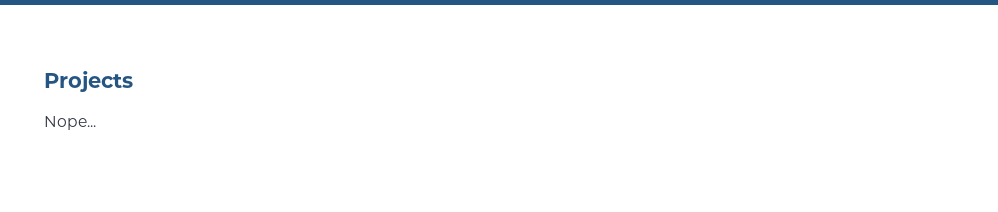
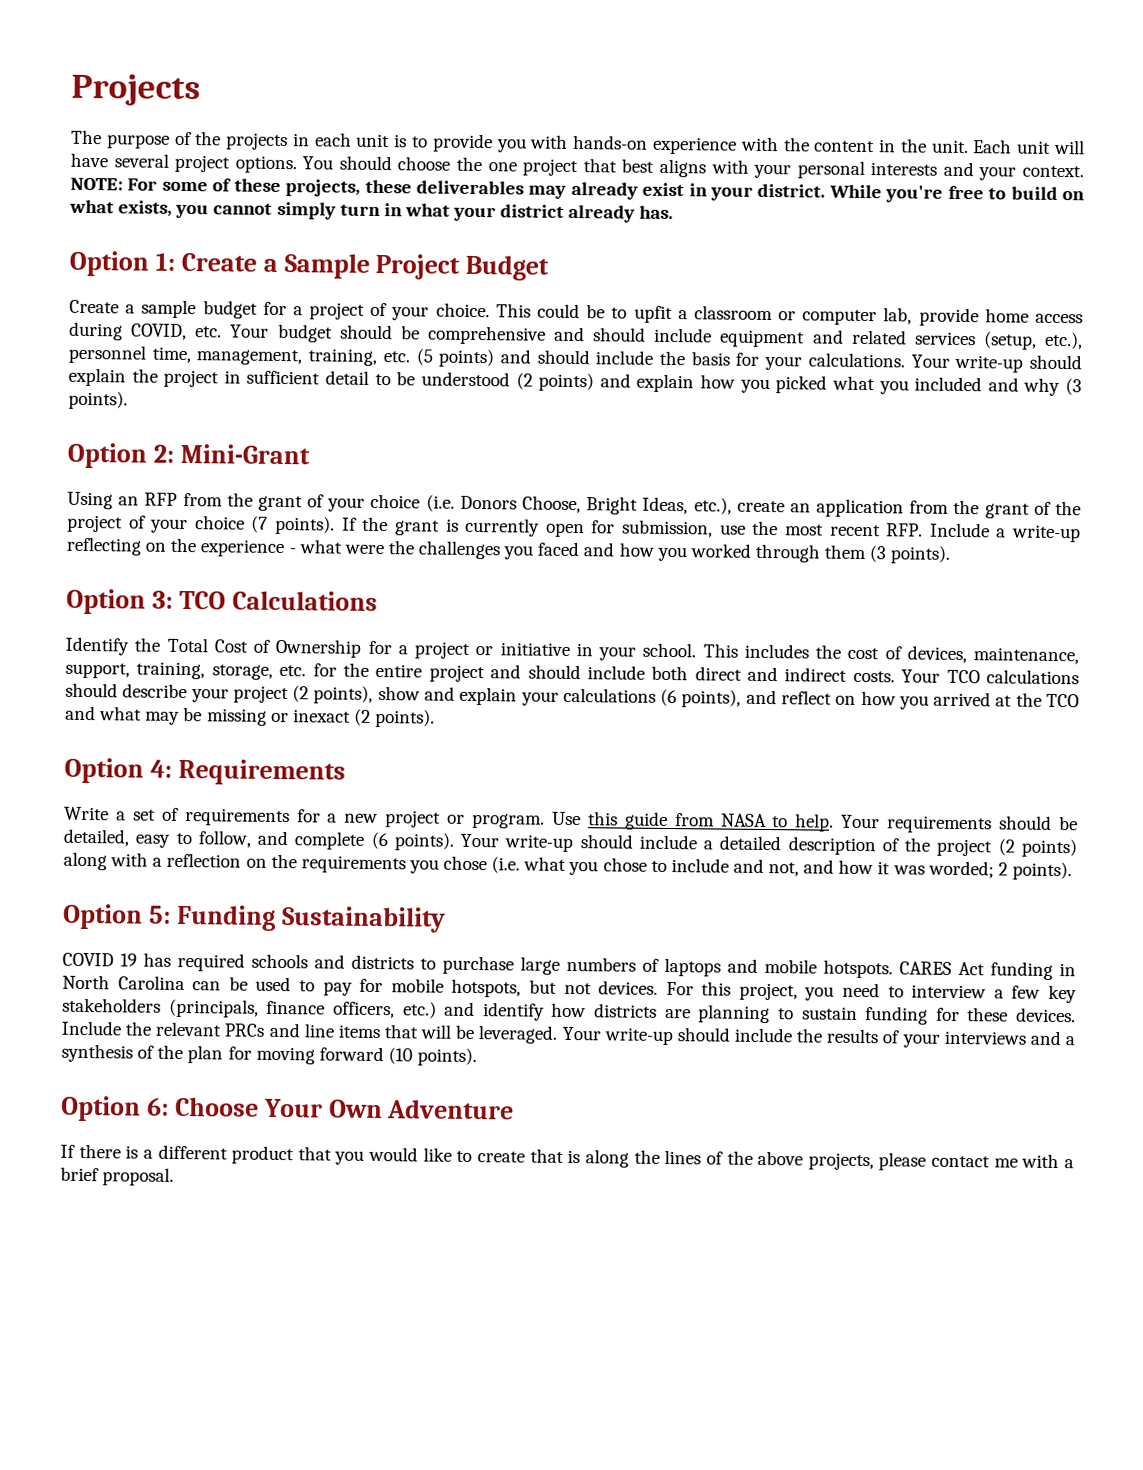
- Nope...
+ The purpose of the projects in each unit is to provide you with hands-on experience with the content in the unit. Each unit will have several project options. You should choose the one project that best aligns with your personal interests and your context. NOTE: For some of these projects, these deliverables may already exist in your district. While you're free to build on what exists, you cannot simply turn in what your district already has.
+ Option 1: Create a Sample Project Budget
+ Create a sample budget for a project of your choice. This could be to upfit a classroom or computer lab, provide home access during COVID, etc. Your budget should be comprehensive and should include equipment and related services (setup, etc.), personnel time, management, training, etc. (5 points) and should include the basis for your calculations. Your write-up should explain the project in sufficient detail to be understood (2 points) and explain how you picked what you included and why (3 points).
+ Option 2: Mini-Grant
+ Using an RFP from the grant of your choice (i.e. Donors Choose, Bright Ideas, etc.), create an application from the grant of the project of your choice (7 points). If the grant is currently open for submission, use the most recent RFP. Include a write-up reflecting on the experience - what were the challenges you faced and how you worked through them (3 points).
+ Option 3: TCO Calculations
+ Identify the Total Cost of Ownership for a project or initiative in your school. This includes the cost of devices, maintenance, support, training, storage, etc. for the entire project and should include both direct and indirect costs. Your TCO calculations should describe your project (2 points), show and explain your calculations (6 points), and reflect on how you arrived at the TCO and what may be missing or inexact (2 points).
+ Option 4: Requirements
+ Write a set of requirements for a new project or program. Use this guide from NASA to help. Your requirements should be detailed, easy to follow, and complete (6 points). Your write-up should include a detailed description of the project (2 points) along with a reflection on the requirements you chose (i.e. what you chose to include and not, and how it was worded; 2 points).
+ Option 5: Funding Sustainability
+ COVID 19 has required schools and districts to purchase large numbers of laptops and mobile hotspots. CARES Act funding in North Carolina can be used to pay for mobile hotspots, but not devices. For this project, you need to interview a few key stakeholders (principals, finance officers, etc.) and identify how districts are planning to sustain funding for these devices. Include the relevant PRCs and line items that will be leveraged. Your write-up should include the results of your interviews and a synthesis of the plan for moving forward (10 points).
+ Option 6: Choose Your Own Adventure
+ If there is a different product that you would like to create that is along the lines of the above projects, please contact me with a brief proposal.

